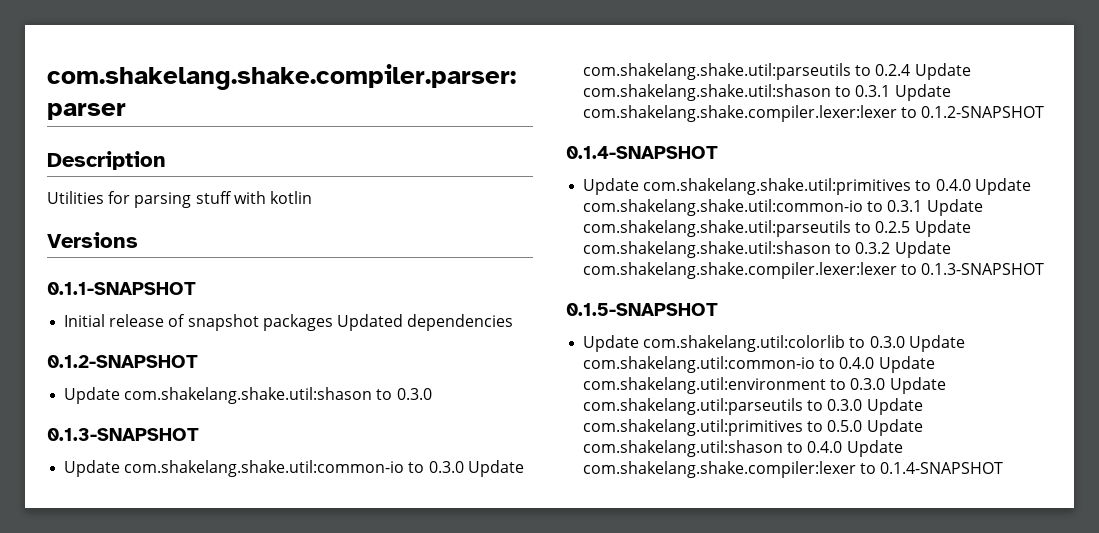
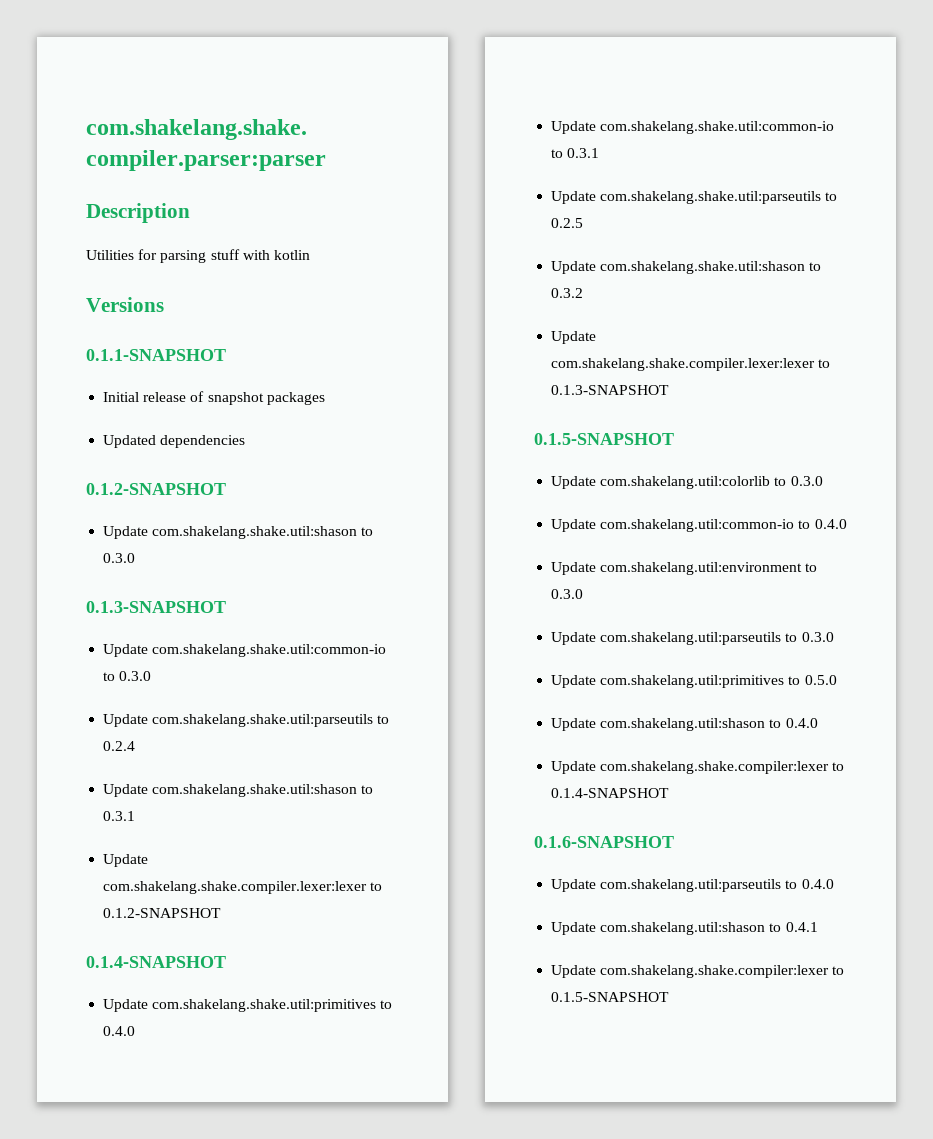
- Initial release of snapshot packages Updated dependencies
+ Initial release of snapshot packages
+ Updated dependencies
- Update com.shakelang.shake.util:common-io to 0.3.0 Update com.shakelang.shake.util:parseutils to 0.2.4 Update com.shakelang.shake.util:shason to 0.3.1 Update com.shakelang.shake.compiler.lexer:lexer to 0.1.2-SNAPSHOT
+ Update com.shakelang.shake.util:common-io to 0.3.0
+ Update com.shakelang.shake.util:parseutils to 0.2.4
+ Update com.shakelang.shake.util:shason to 0.3.1
+ Update com.shakelang.shake.compiler.lexer:lexer to 0.1.2-SNAPSHOT
- Update com.shakelang.shake.util:primitives to 0.4.0 Update com.shakelang.shake.util:common-io to 0.3.1 Update com.shakelang.shake.util:parseutils to 0.2.5 Update com.shakelang.shake.util:shason to 0.3.2 Update com.shakelang.shake.compiler.lexer:lexer to 0.1.3-SNAPSHOT
+ Update com.shakelang.shake.util:primitives to 0.4.0
+ Update com.shakelang.shake.util:common-io to 0.3.1
+ Update com.shakelang.shake.util:parseutils to 0.2.5
+ Update com.shakelang.shake.util:shason to 0.3.2
+ Update com.shakelang.shake.compiler.lexer:lexer to 0.1.3-SNAPSHOT
- Update com.shakelang.util:colorlib to 0.3.0 Update com.shakelang.util:common-io to 0.4.0 Update com.shakelang.util:environment to 0.3.0 Update com.shakelang.util:parseutils to 0.3.0 Update com.shakelang.util:primitives to 0.5.0 Update com.shakelang.util:shason to 0.4.0 Update com.shakelang.shake.compiler:lexer to 0.1.4-SNAPSHOT
+ Update com.shakelang.util:colorlib to 0.3.0
+ Update com.shakelang.util:common-io to 0.4.0
+ Update com.shakelang.util:environment to 0.3.0
+ Update com.shakelang.util:parseutils to 0.3.0
+ Update com.shakelang.util:primitives to 0.5.0
+ Update com.shakelang.util:shason to 0.4.0
+ Update com.shakelang.shake.compiler:lexer to 0.1.4-SNAPSHOT
+ 0.1.6-SNAPSHOT
+ Update com.shakelang.util:parseutils to 0.4.0
+ Update com.shakelang.util:shason to 0.4.1
+ Update com.shakelang.shake.compiler:lexer to 0.1.5-SNAPSHOT

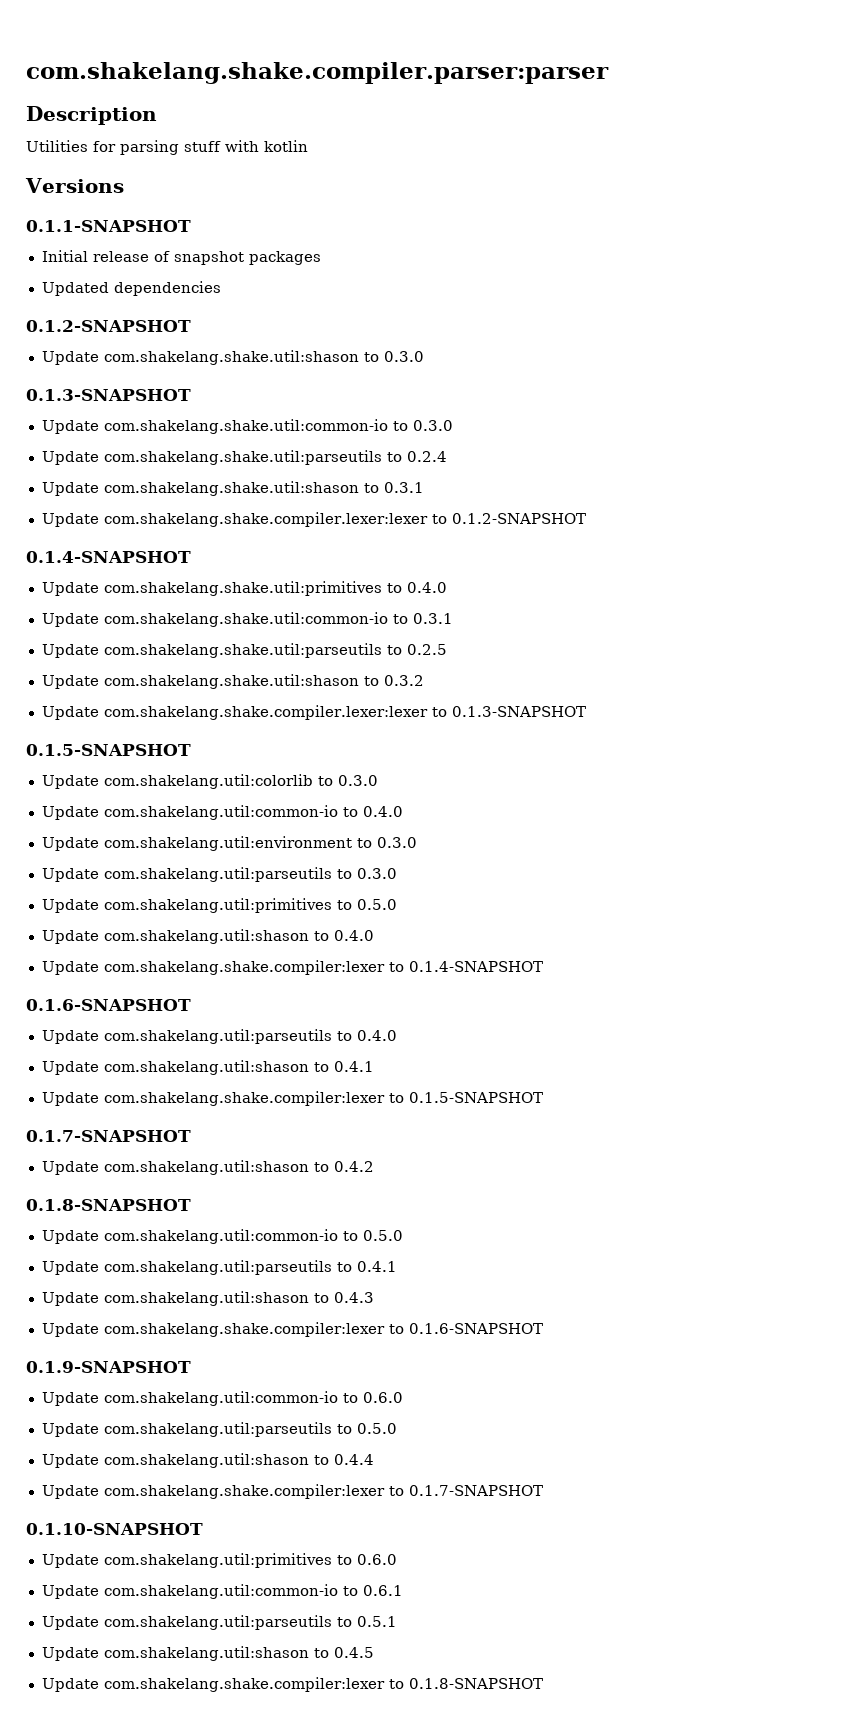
  Update com.shakelang.shake.compiler:lexer to 0.1.5-SNAPSHOT
+ 0.1.7-SNAPSHOT
+ Update com.shakelang.util:shason to 0.4.2
+ 0.1.8-SNAPSHOT
+ Update com.shakelang.util:common-io to 0.5.0
+ Update com.shakelang.util:parseutils to 0.4.1
+ Update com.shakelang.util:shason to 0.4.3
+ Update com.shakelang.shake.compiler:lexer to 0.1.6-SNAPSHOT
+ 0.1.9-SNAPSHOT
+ Update com.shakelang.util:common-io to 0.6.0
+ Update com.shakelang.util:parseutils to 0.5.0
+ Update com.shakelang.util:shason to 0.4.4
+ Update com.shakelang.shake.compiler:lexer to 0.1.7-SNAPSHOT
+ 0.1.10-SNAPSHOT
+ Update com.shakelang.util:primitives to 0.6.0
+ Update com.shakelang.util:common-io to 0.6.1
+ Update com.shakelang.util:parseutils to 0.5.1
+ Update com.shakelang.util:shason to 0.4.5
+ Update com.shakelang.shake.compiler:lexer to 0.1.8-SNAPSHOT

